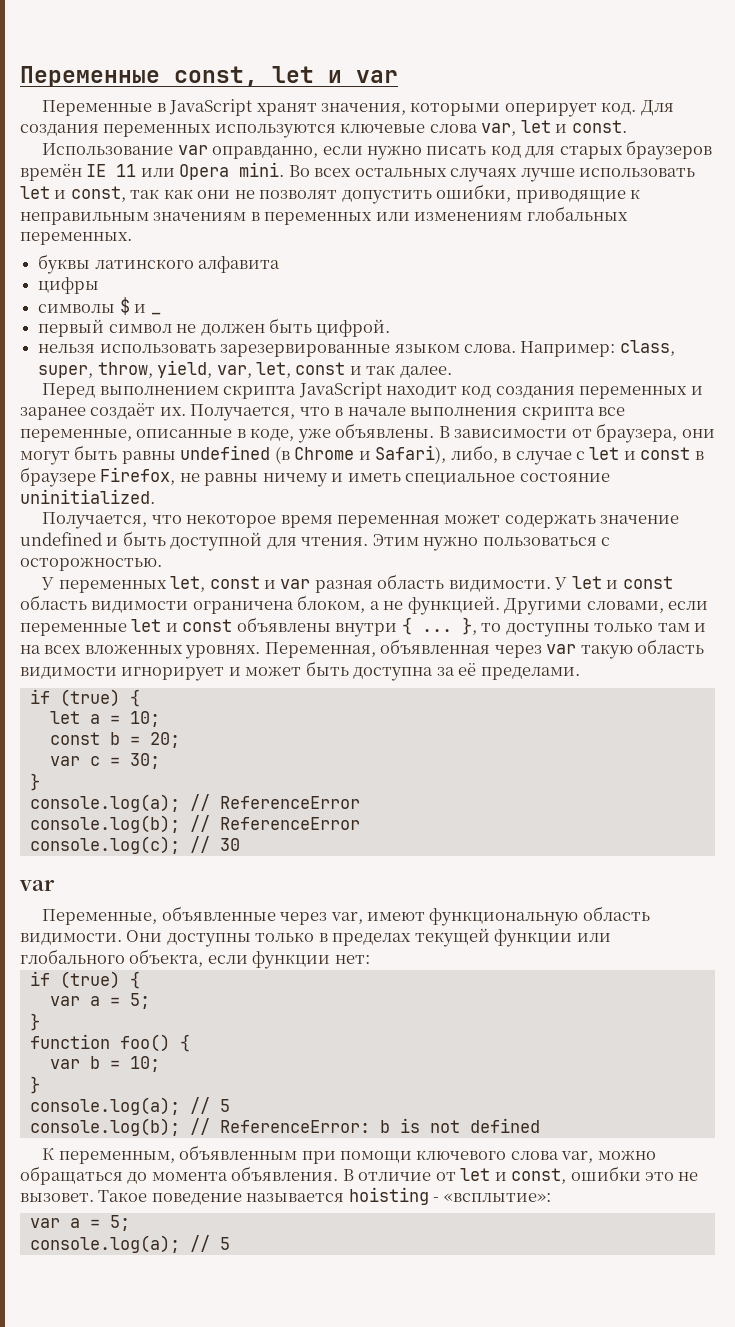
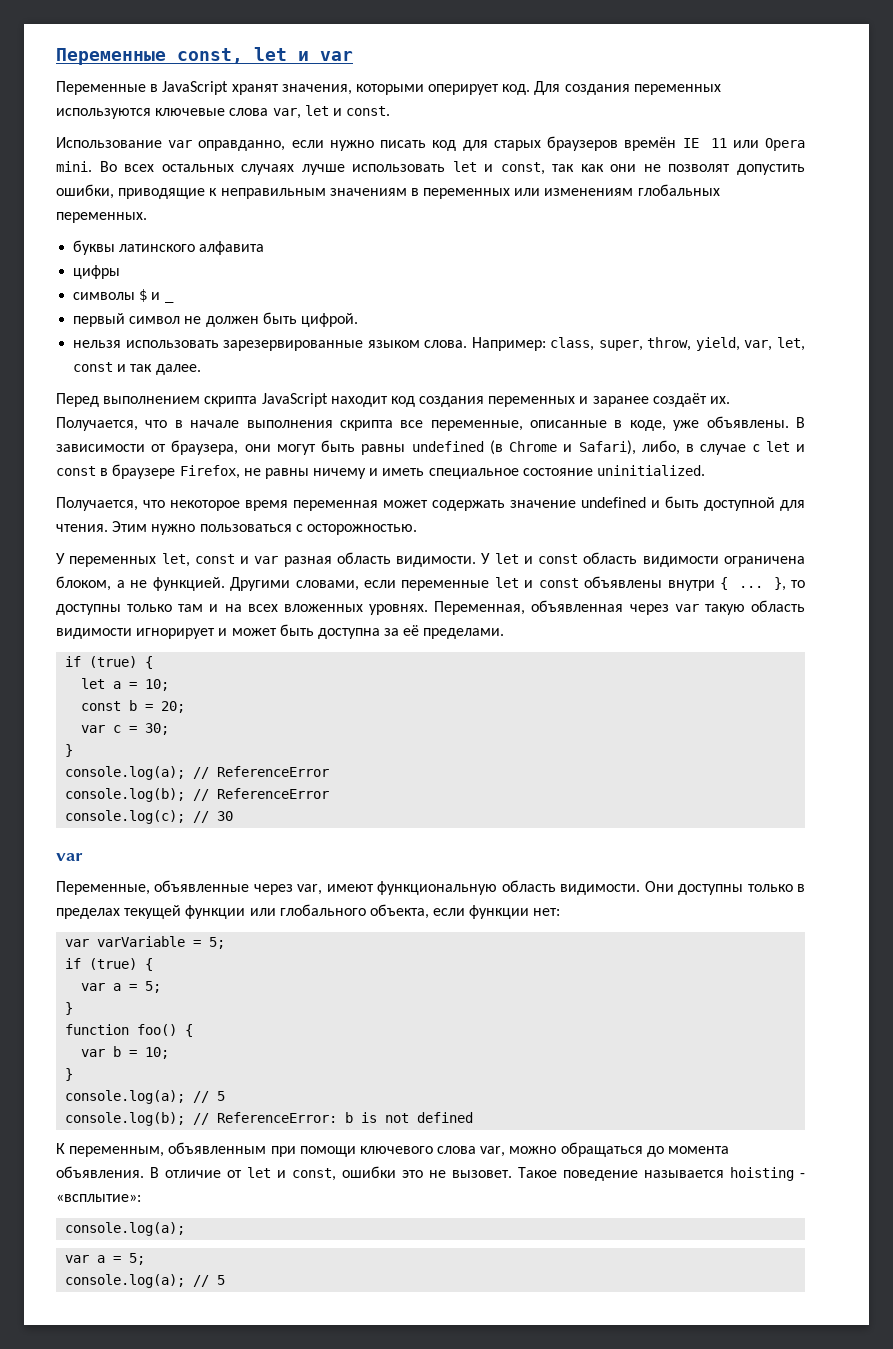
+ var varVariable = 5;
  Такое поведение называется hoisting - «всплытие»:
+ console.log(a);

